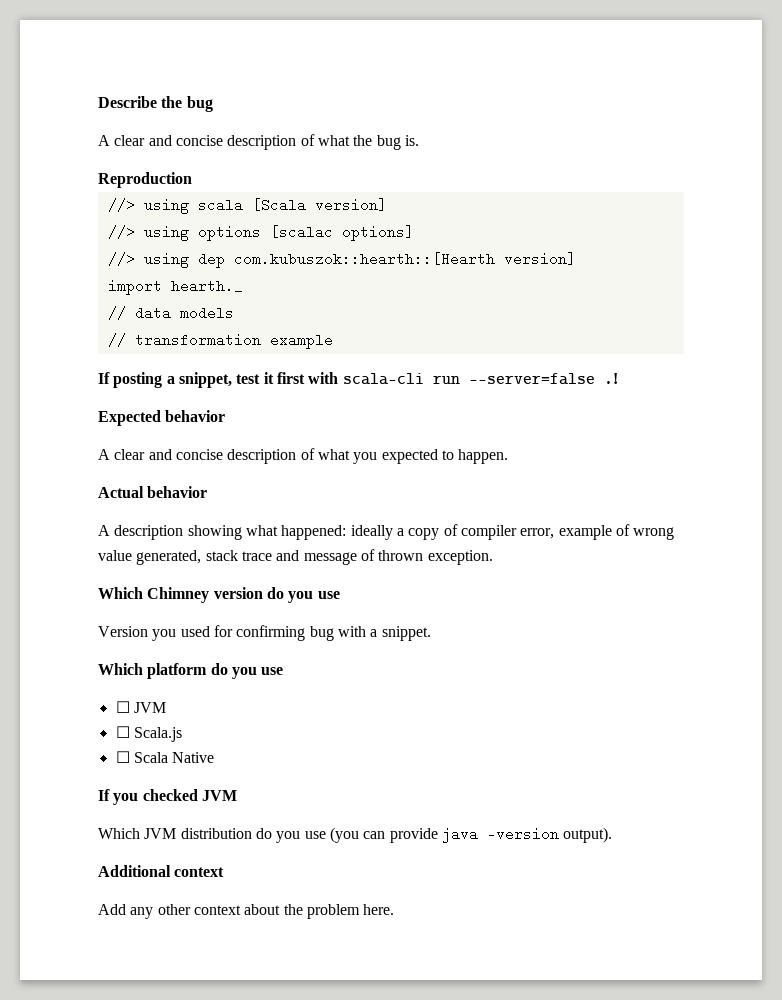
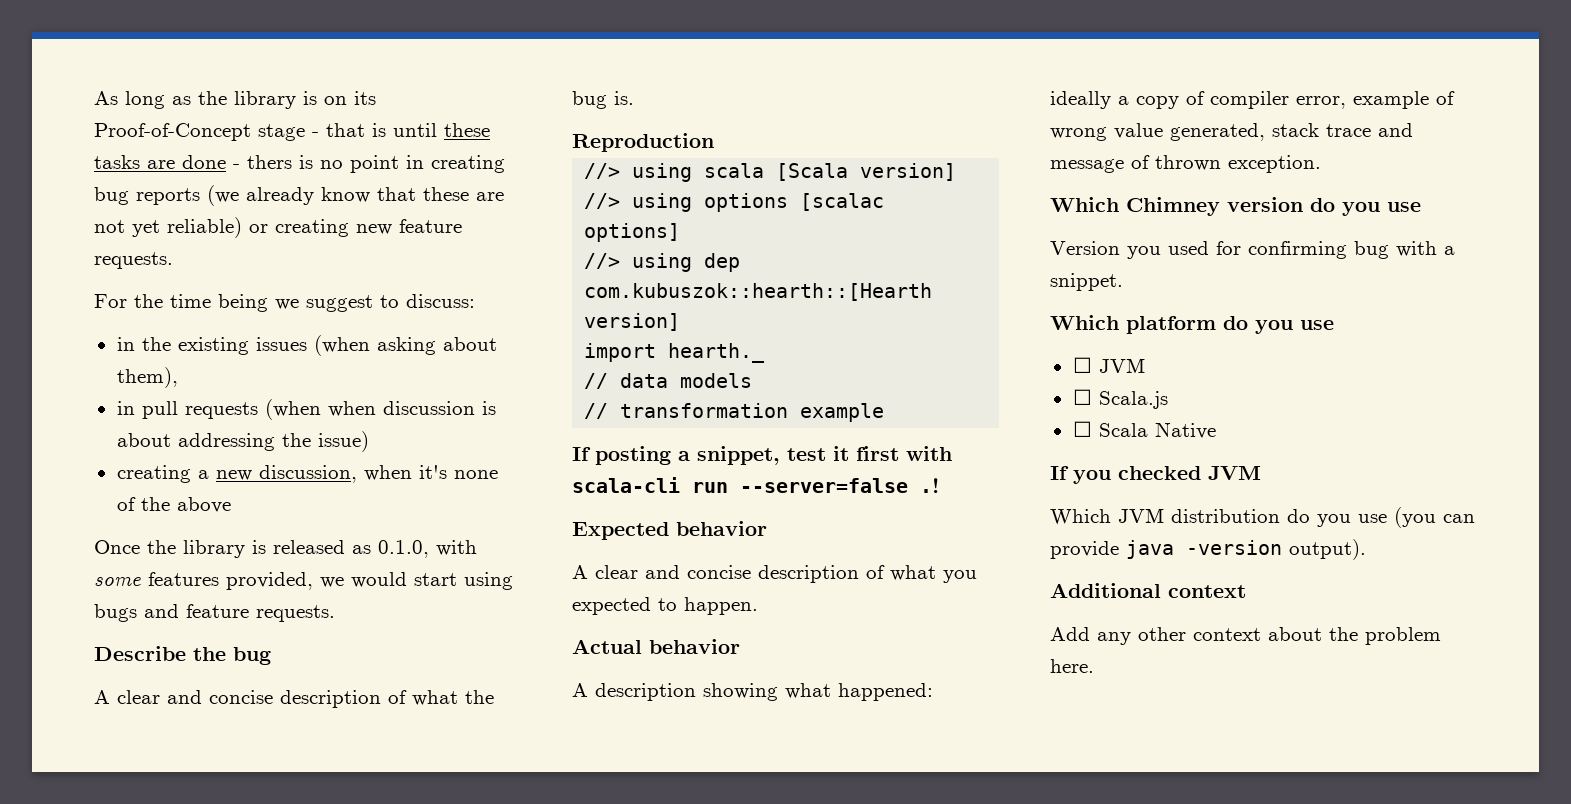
+ As long as the library is on its Proof-of-Concept stage - that is until these tasks are done - thers is no point in creating bug reports (we already know that these are not yet reliable) or creating new feature requests.
+ For the time being we suggest to discuss:
+ in the existing issues (when asking about them),
+ in pull requests (when when discussion is about addressing the issue)
+ creating a new discussion, when it's none of the above
+ Once the library is released as 0.1.0, with some features provided, we would start using bugs and feature requests.

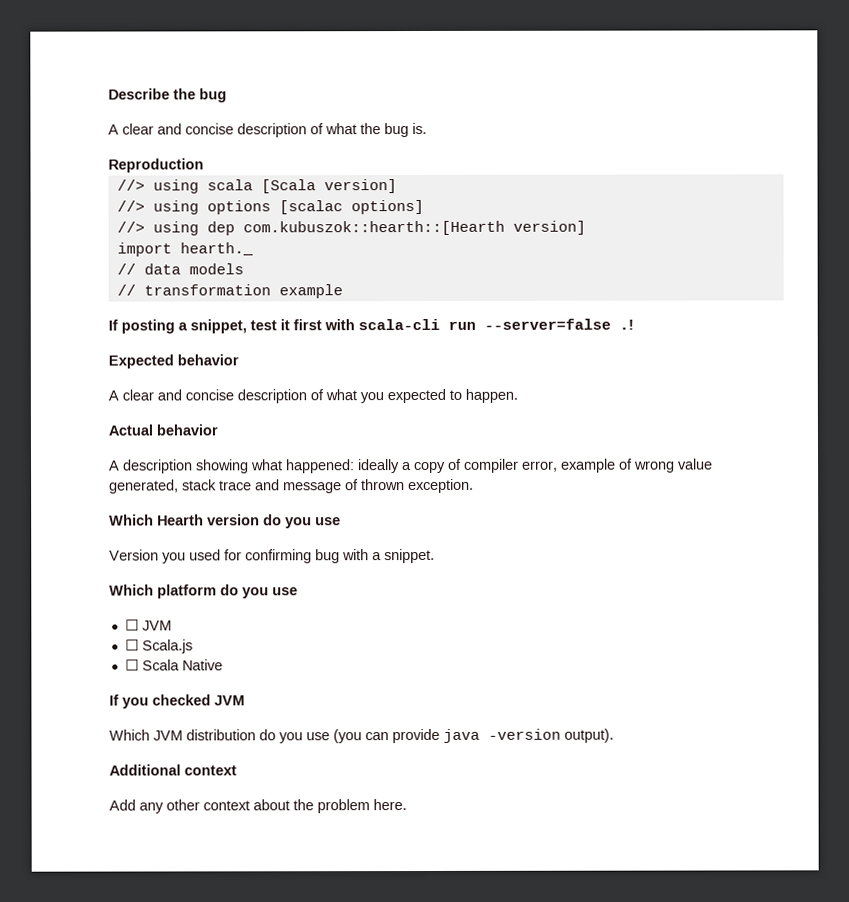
- As long as the library is on its Proof-of-Concept stage - that is until these tasks are done - thers is no point in creating bug reports (we already know that these are not yet reliable) or creating new feature requests.
- For the time being we suggest to discuss:
- in the existing issues (when asking about them),
- in pull requests (when when discussion is about addressing the issue)
- creating a new discussion, when it's none of the above
- Once the library is released as 0.1.0, with some features provided, we would start using bugs and feature requests.
- Which Chimney version do you use
+ Which Hearth version do you use

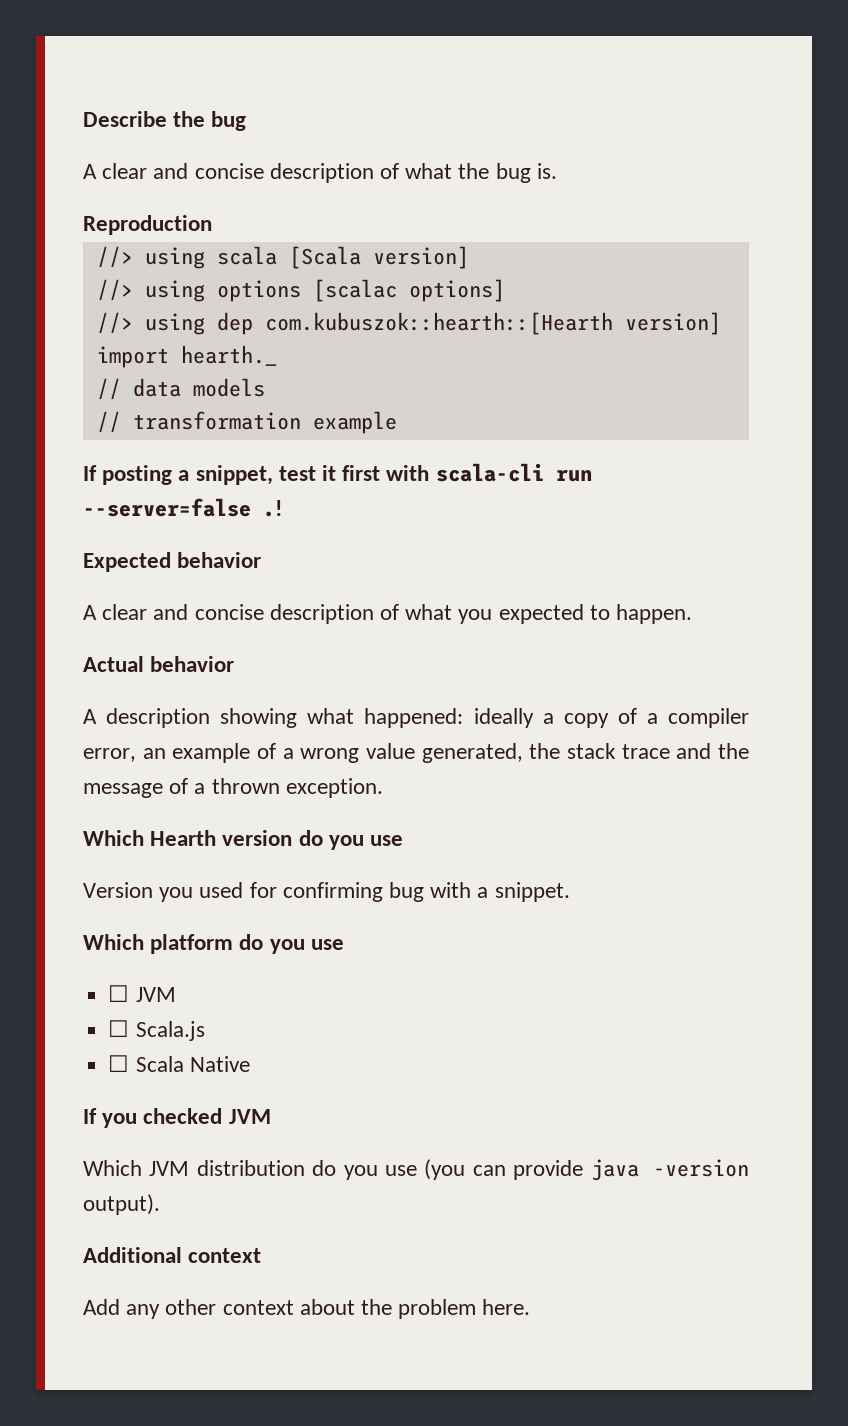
- A description showing what happened: ideally a copy of compiler error, example of wrong value generated, stack trace and message of thrown exception.
+ A description showing what happened: ideally a copy of a compiler error, an example of a wrong value generated, the stack trace and the message of a thrown exception.

